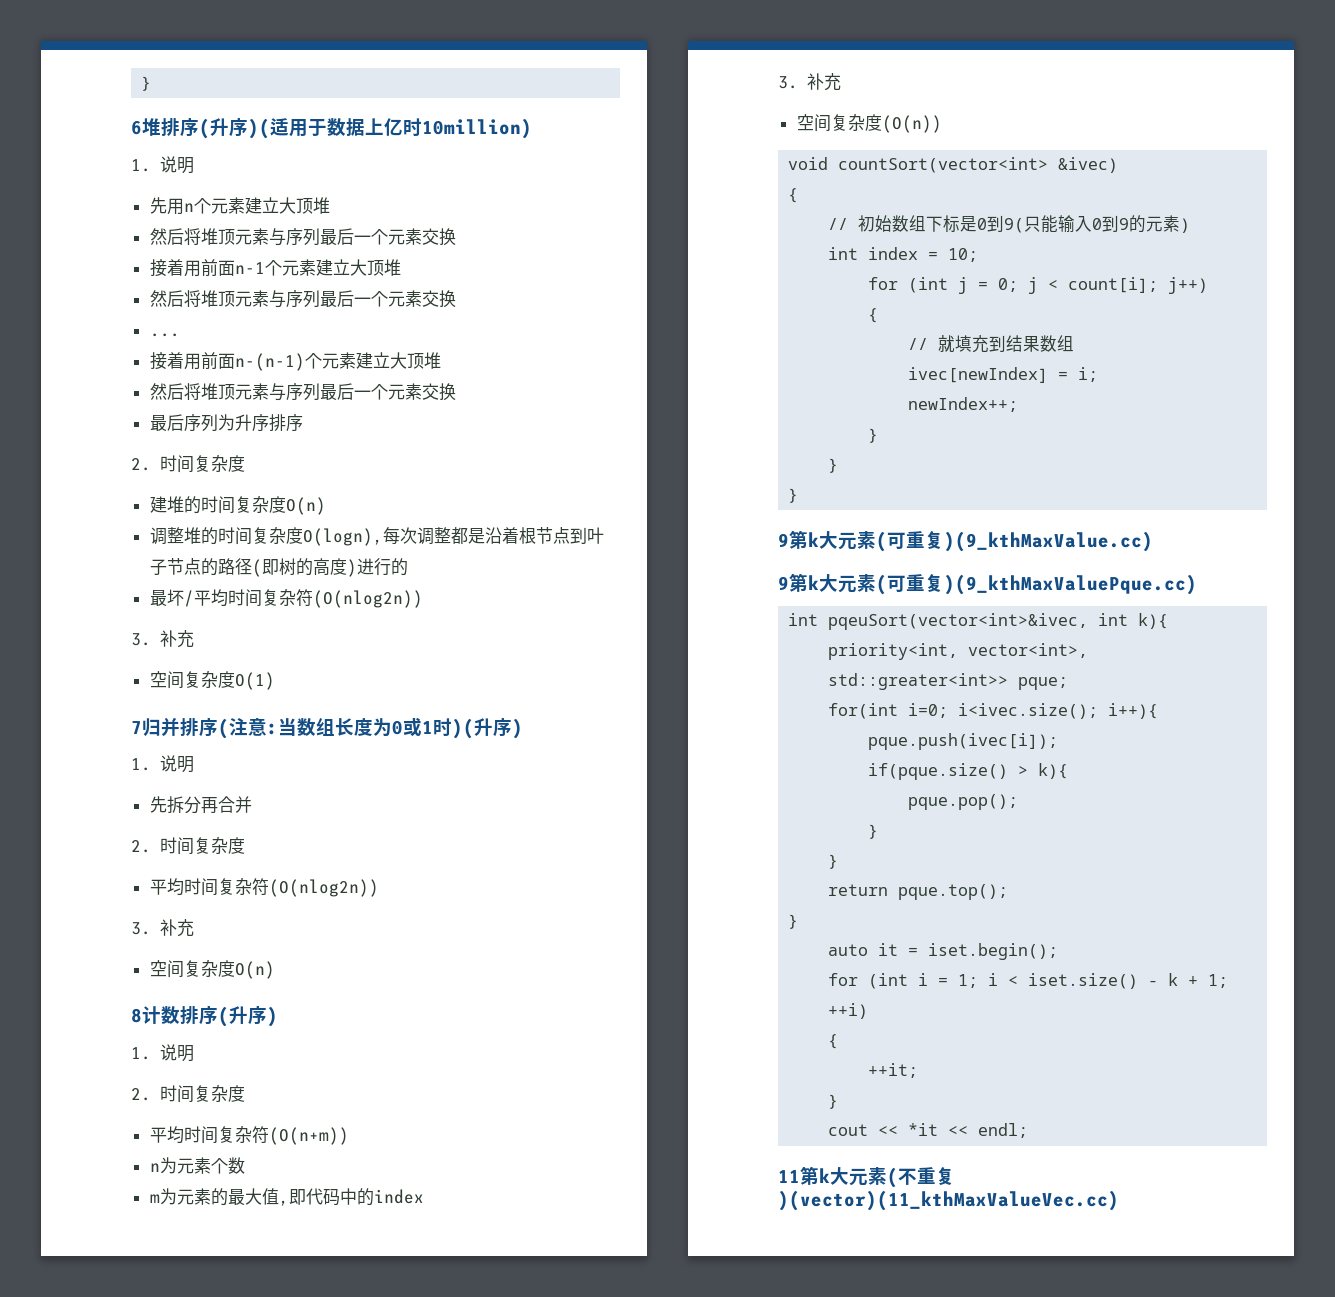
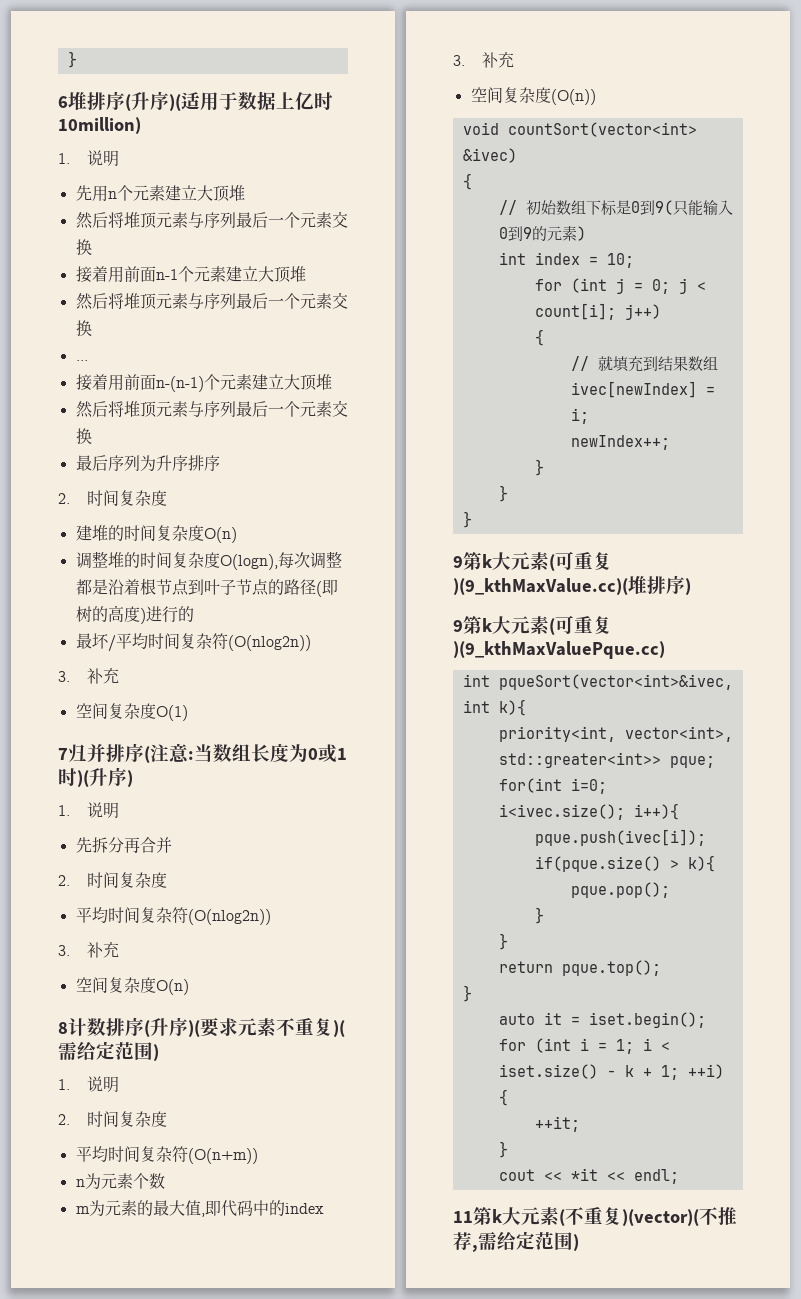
- 8计数排序(升序)
+ 8计数排序(升序)(要求元素不重复)(需给定范围)
- 9第k大元素(可重复)(9_kthMaxValue.cc)
+ 9第k大元素(可重复)(9_kthMaxValue.cc)(堆排序)
- int pqeuSort(vector<int>&ivec, int k){
+ int pqueSort(vector<int>&ivec, int k){
- 11第k大元素(不重复)(vector)(11_kthMaxValueVec.cc)
+ 11第k大元素(不重复)(vector)(不推荐,需给定范围)

